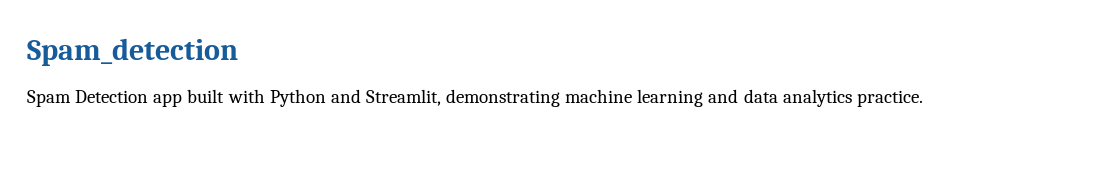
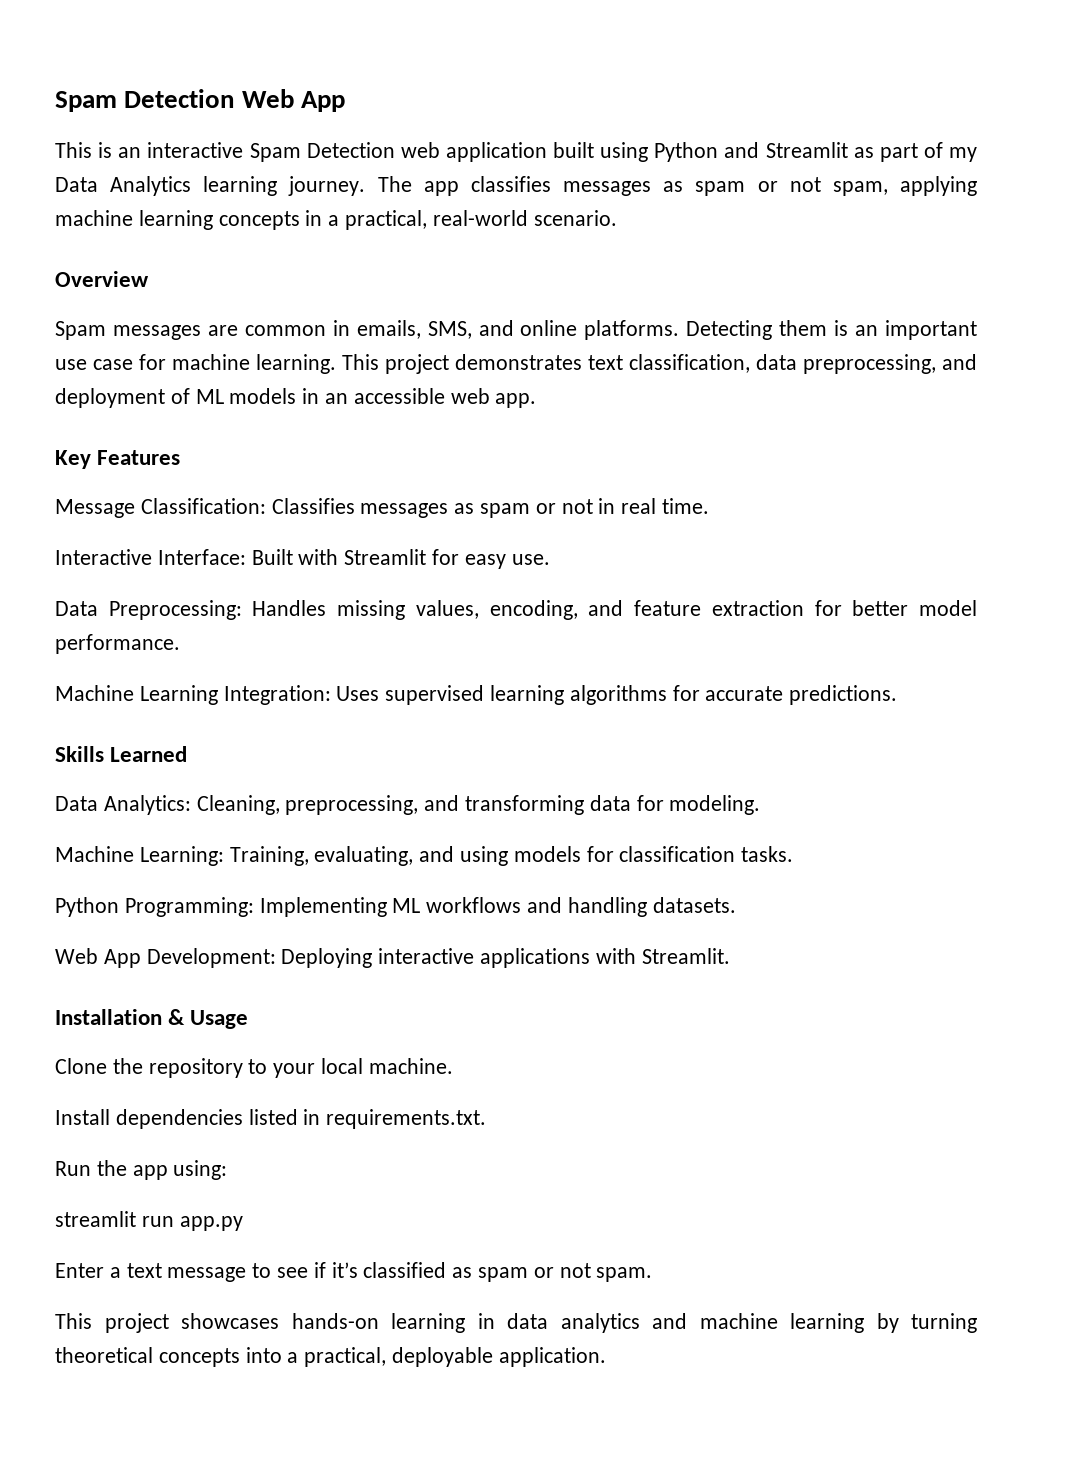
- Spam_detection
- Spam Detection app built with Python and Streamlit, demonstrating machine learning and data analytics practice.
+ Spam Detection Web App
+ This is an interactive Spam Detection web application built using Python and Streamlit as part of my Data Analytics learning journey. The app classifies messages as spam or not spam, applying machine learning concepts in a practical, real-world scenario.
+ Overview
+ Spam messages are common in emails, SMS, and online platforms. Detecting them is an important use case for machine learning. This project demonstrates text classification, data preprocessing, and deployment of ML models in an accessible web app.
+ Key Features
+ Message Classification: Classifies messages as spam or not in real time.
+ Interactive Interface: Built with Streamlit for easy use.
+ Data Preprocessing: Handles missing values, encoding, and feature extraction for better model performance.
+ Machine Learning Integration: Uses supervised learning algorithms for accurate predictions.
+ Skills Learned
+ Data Analytics: Cleaning, preprocessing, and transforming data for modeling.
+ Machine Learning: Training, evaluating, and using models for classification tasks.
+ Python Programming: Implementing ML workflows and handling datasets.
+ Web App Development: Deploying interactive applications with Streamlit.
+ Installation & Usage
+ Clone the repository to your local machine.
+ Install dependencies listed in requirements.txt.
+ Run the app using:
+ streamlit run app.py
+ Enter a text message to see if it’s classified as spam or not spam.
+ This project showcases hands-on learning in data analytics and machine learning by turning theoretical concepts into a practical, deployable application.

